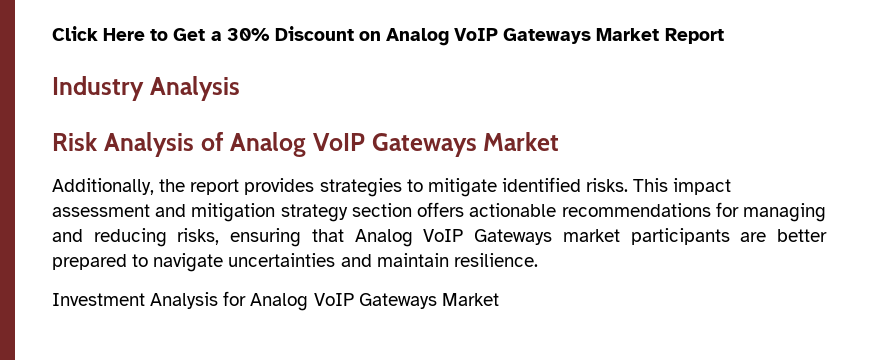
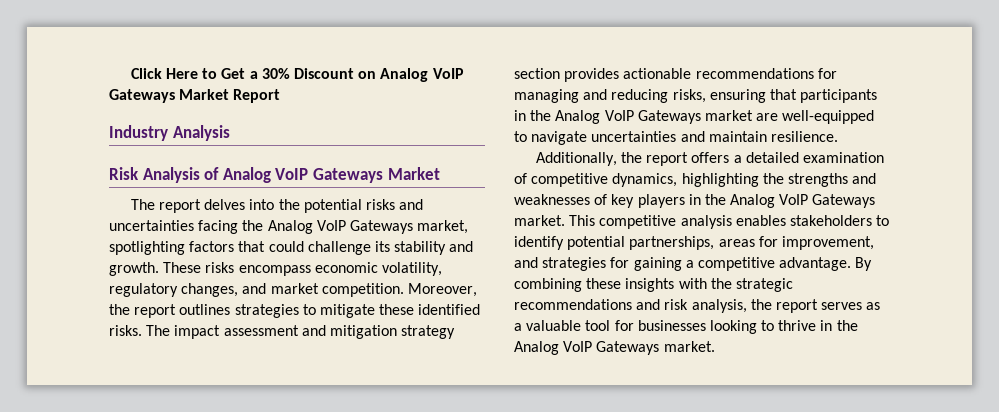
- Additionally, the report provides strategies to mitigate identified risks.
+ The report delves into the potential risks and uncertainties facing the Analog VoIP Gateways market, spotlighting factors that could challenge its stability and growth. These risks encompass economic volatility, regulatory changes, and market competition. Moreover, the report outlines strategies to mitigate these identified risks.
- This impact assessment and mitigation strategy section offers actionable recommendations for managing and reducing risks, ensuring that Analog VoIP Gateways market participants are better prepared to navigate uncertainties and maintain resilience.
+ The impact assessment and mitigation strategy section provides actionable recommendations for managing and reducing risks, ensuring that participants in the Analog VoIP Gateways market are well-equipped to navigate uncertainties and maintain resilience.
- Investment Analysis for Analog VoIP Gateways Market
+ Additionally, the report offers a detailed examination of competitive dynamics, highlighting the strengths and weaknesses of key players in the Analog VoIP Gateways market. This competitive analysis enables stakeholders to identify potential partnerships, areas for improvement, and strategies for gaining a competitive advantage. By combining these insights with the strategic recommendations and risk analysis, the report serves as a valuable tool for businesses looking to thrive in the Analog VoIP Gateways market.

